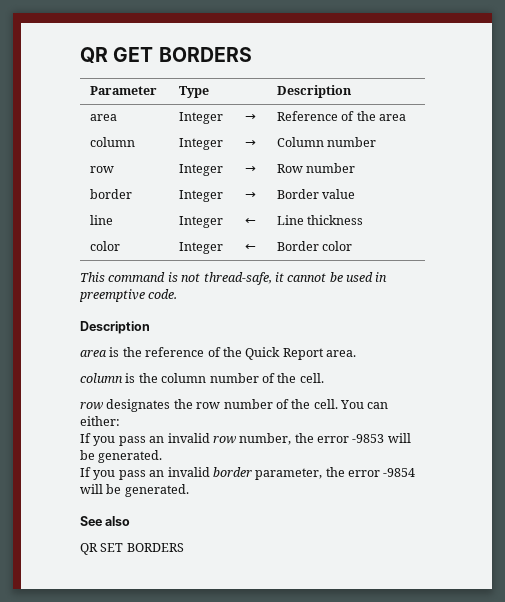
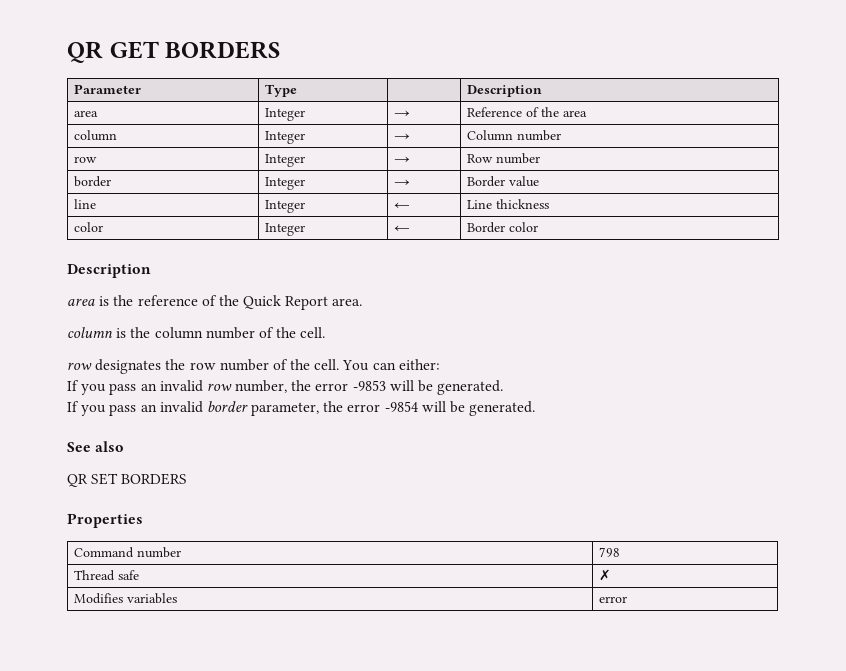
- This command is not thread-safe, it cannot be used in preemptive code.
+ Properties
+ Command number | 798
+ Thread safe | ✗
+ Modifies variables | error

